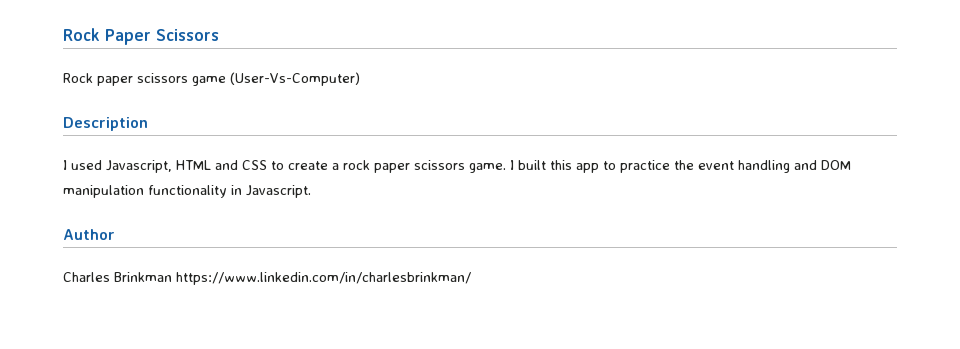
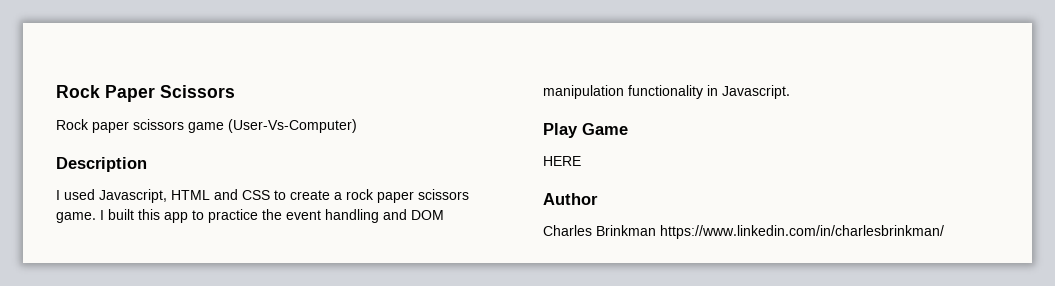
+ Play Game
+ HERE

